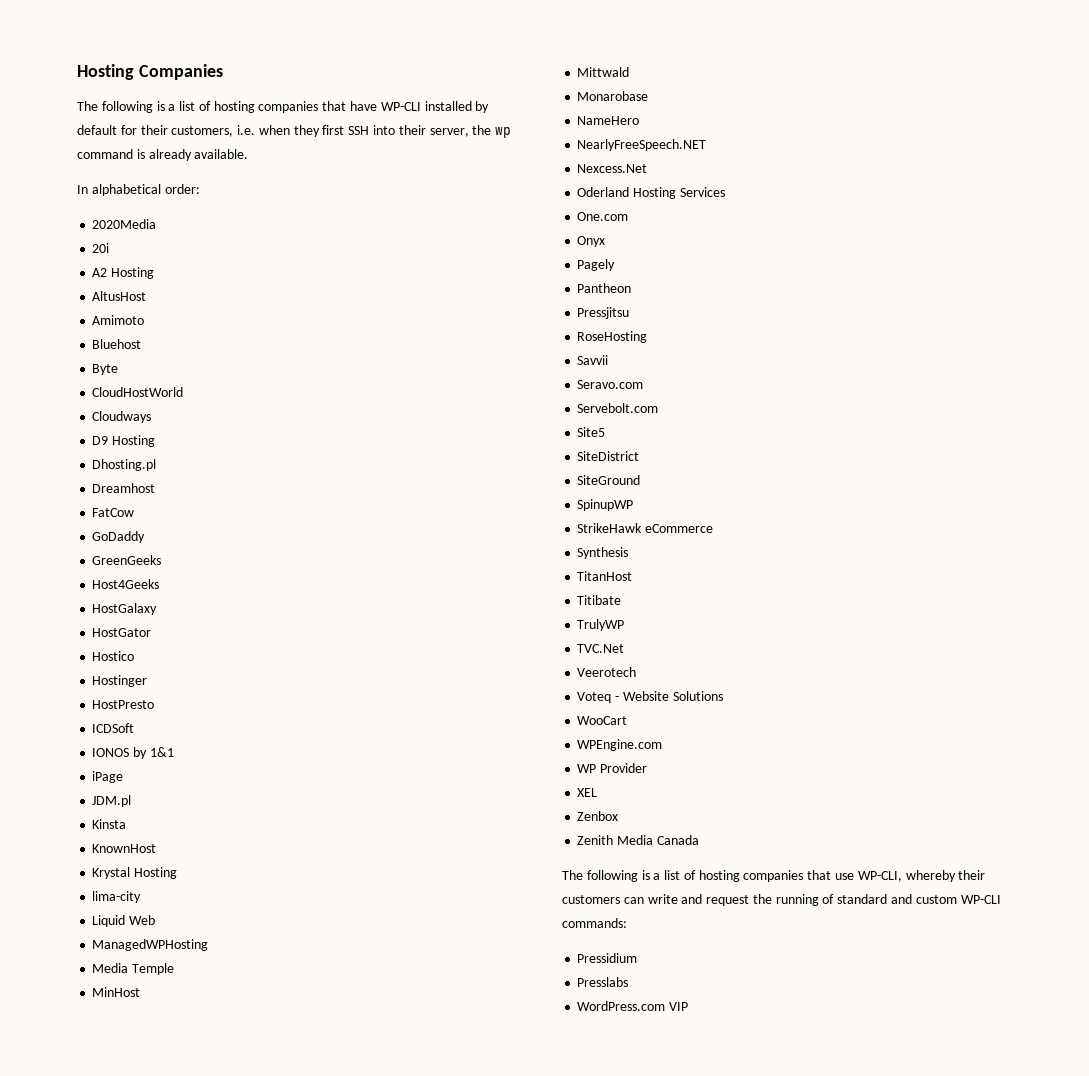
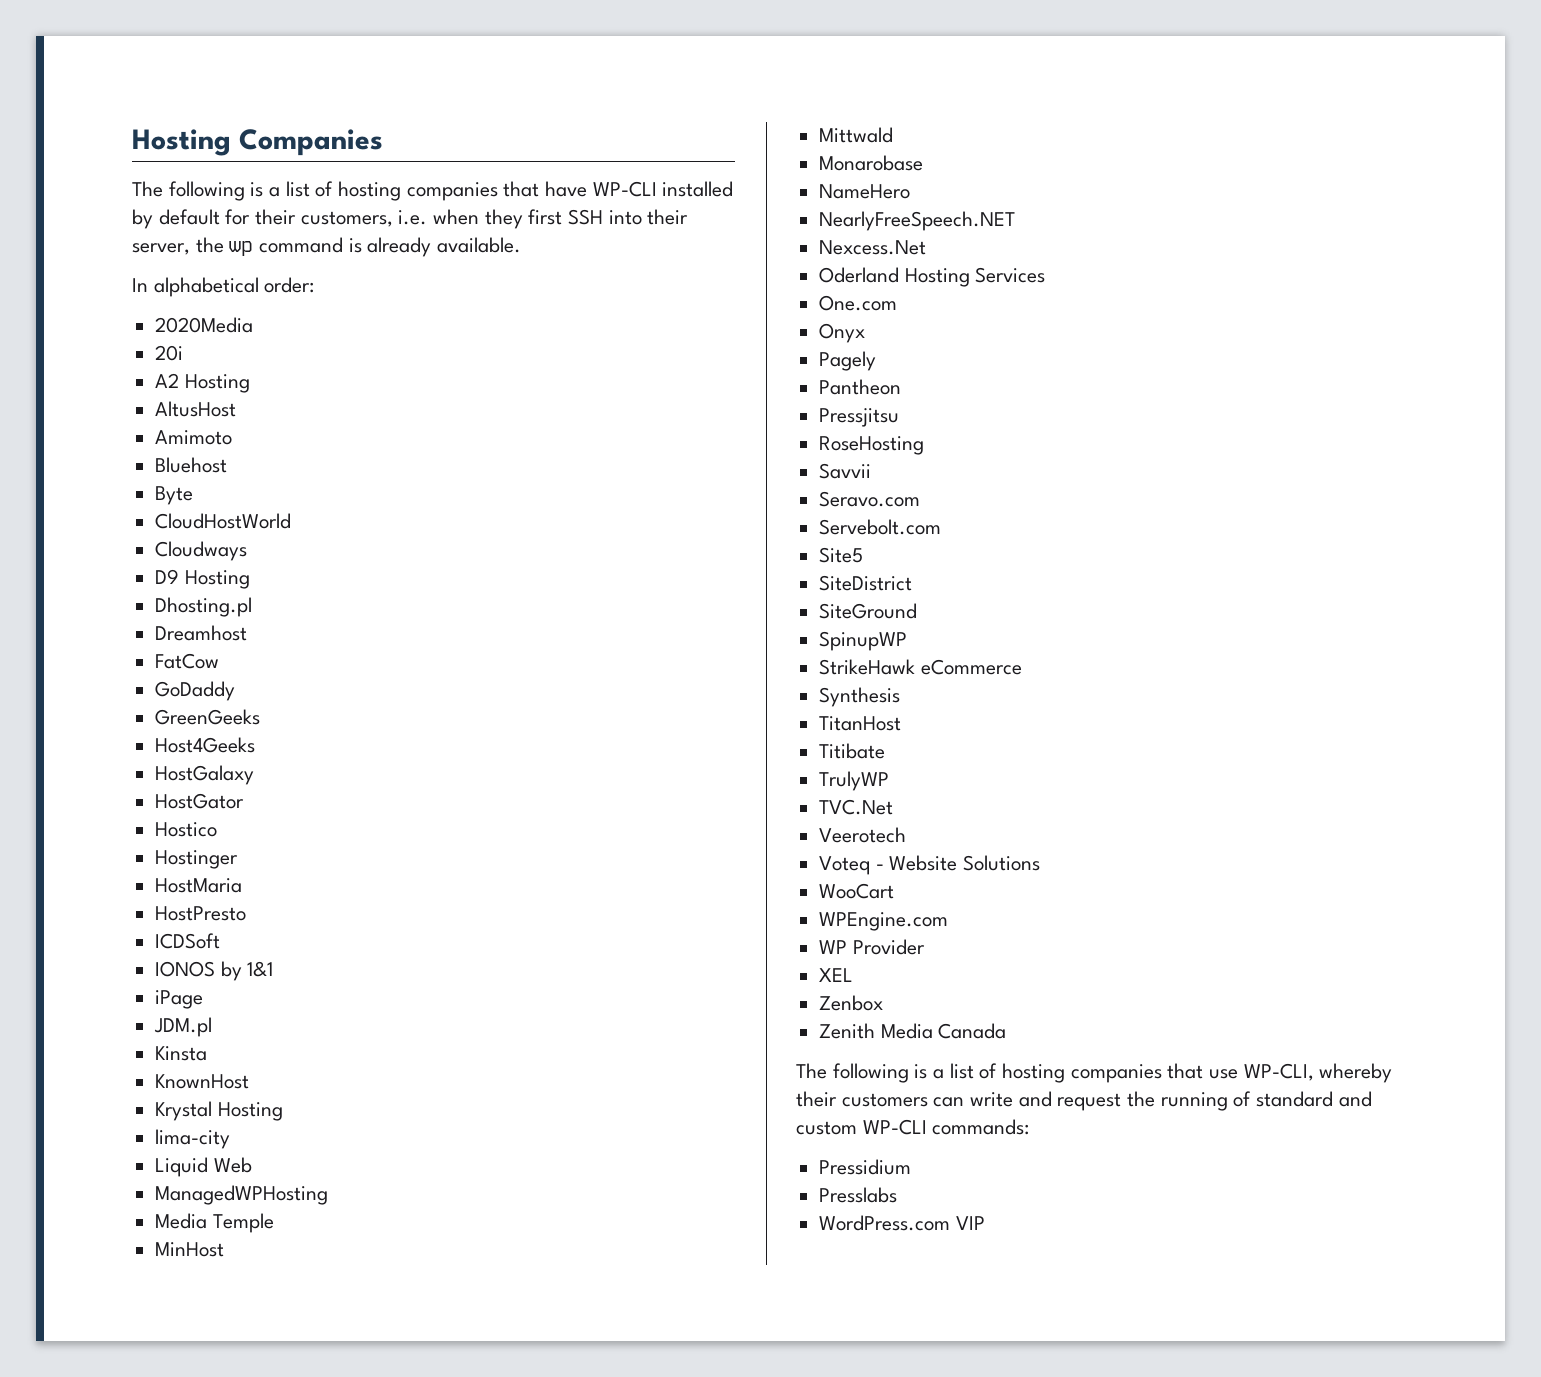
+ HostMaria

